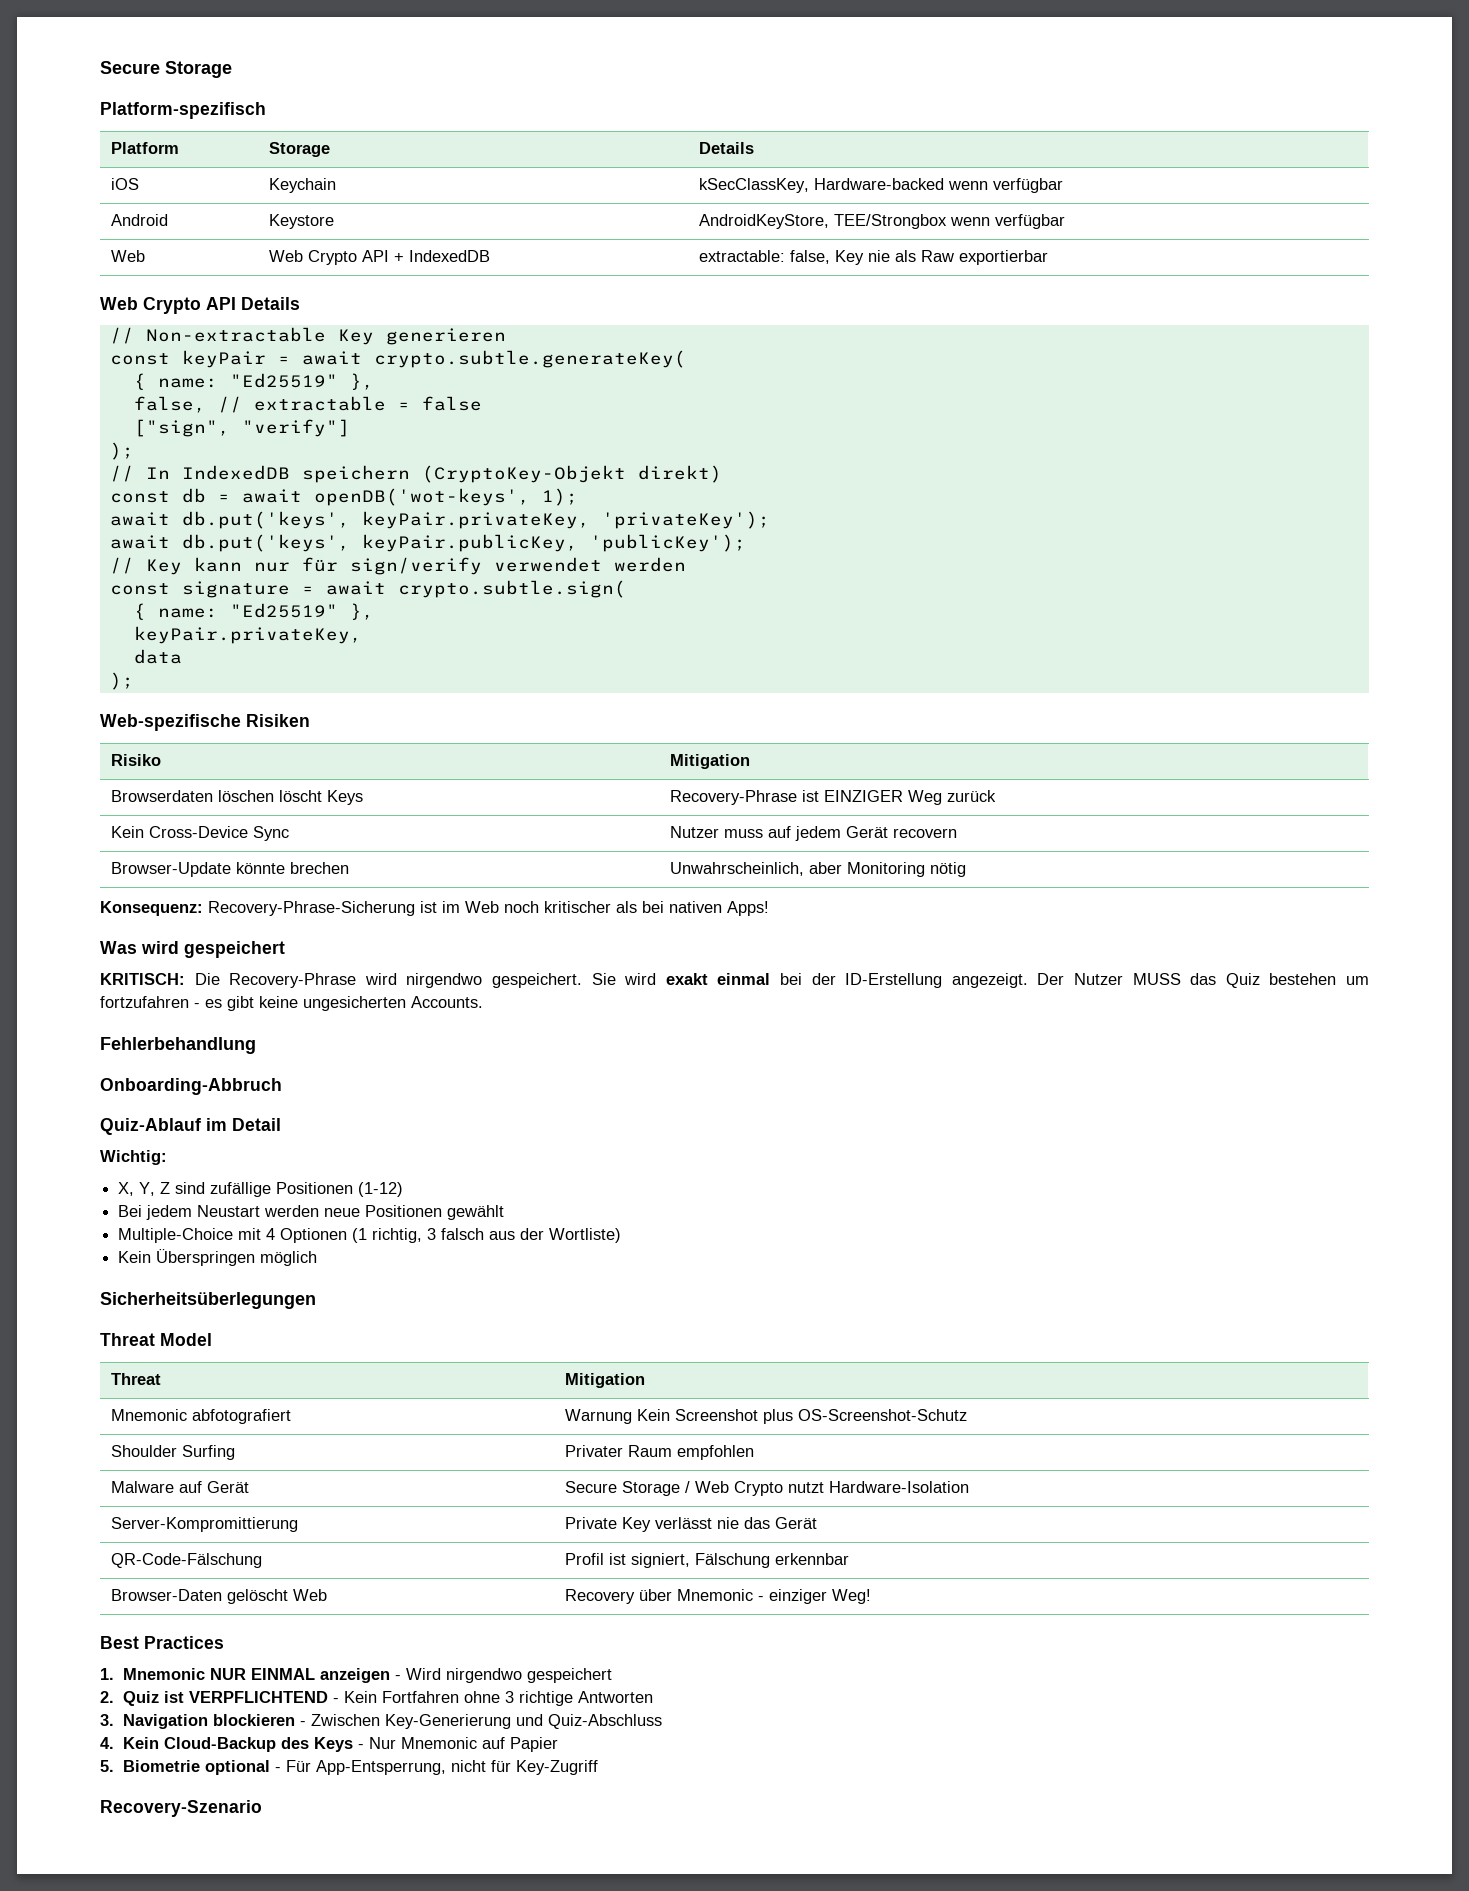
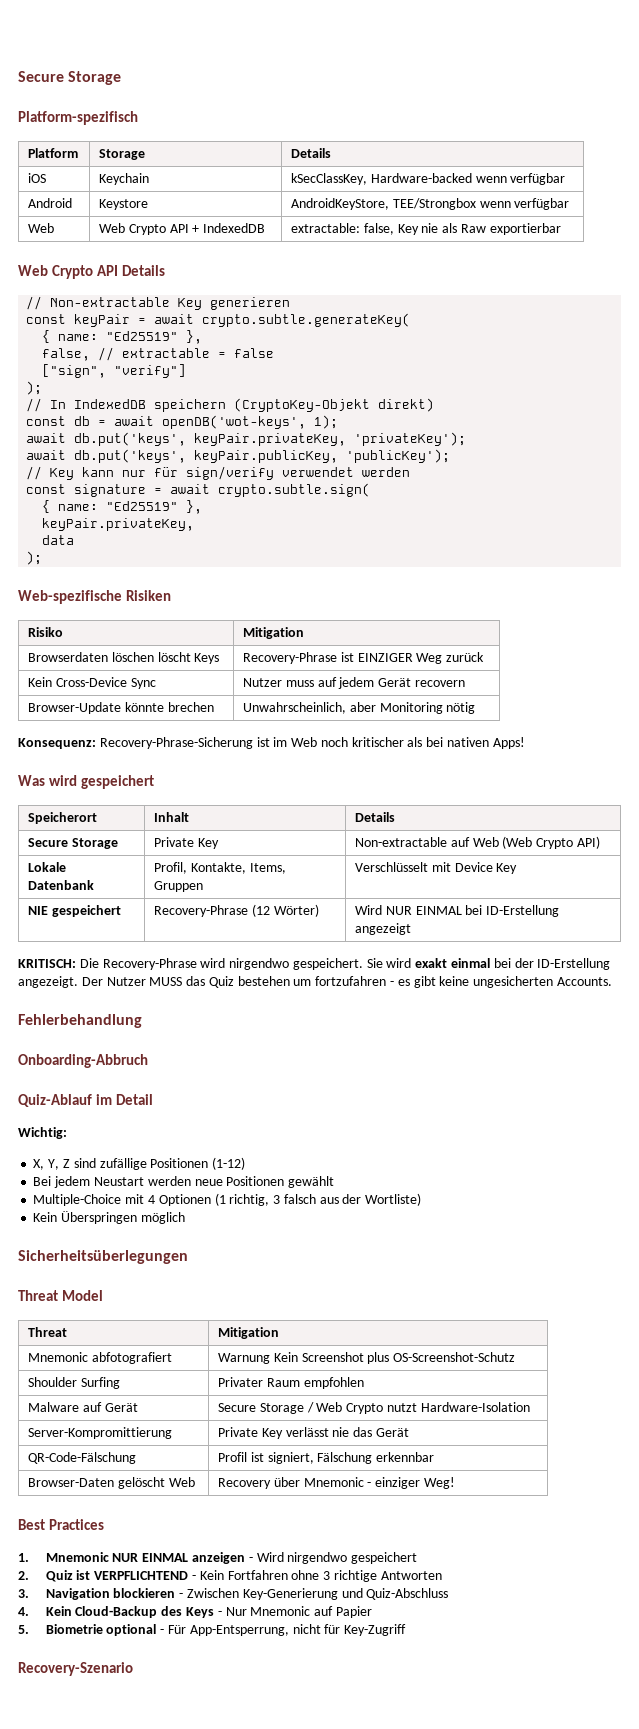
+ Speicherort | Inhalt | Details
+ Secure Storage | Private Key | Non-extractable auf Web (Web Crypto API)
+ Lokale Datenbank | Profil, Kontakte, Items, Gruppen | Verschlüsselt mit Device Key
+ NIE gespeichert | Recovery-Phrase (12 Wörter) | Wird NUR EINMAL bei ID-Erstellung angezeigt

